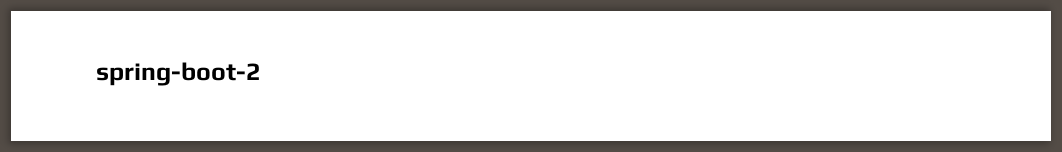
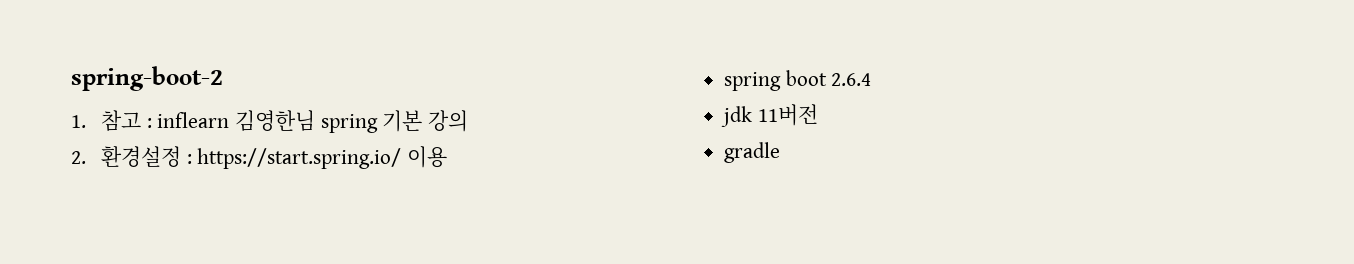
+ 1. 참고 : inflearn 김영한님 spring 기본 강의
+ 2. 환경설정 : https://start.spring.io/ 이용
+ spring boot 2.6.4
+ jdk 11버전
+ gradle

